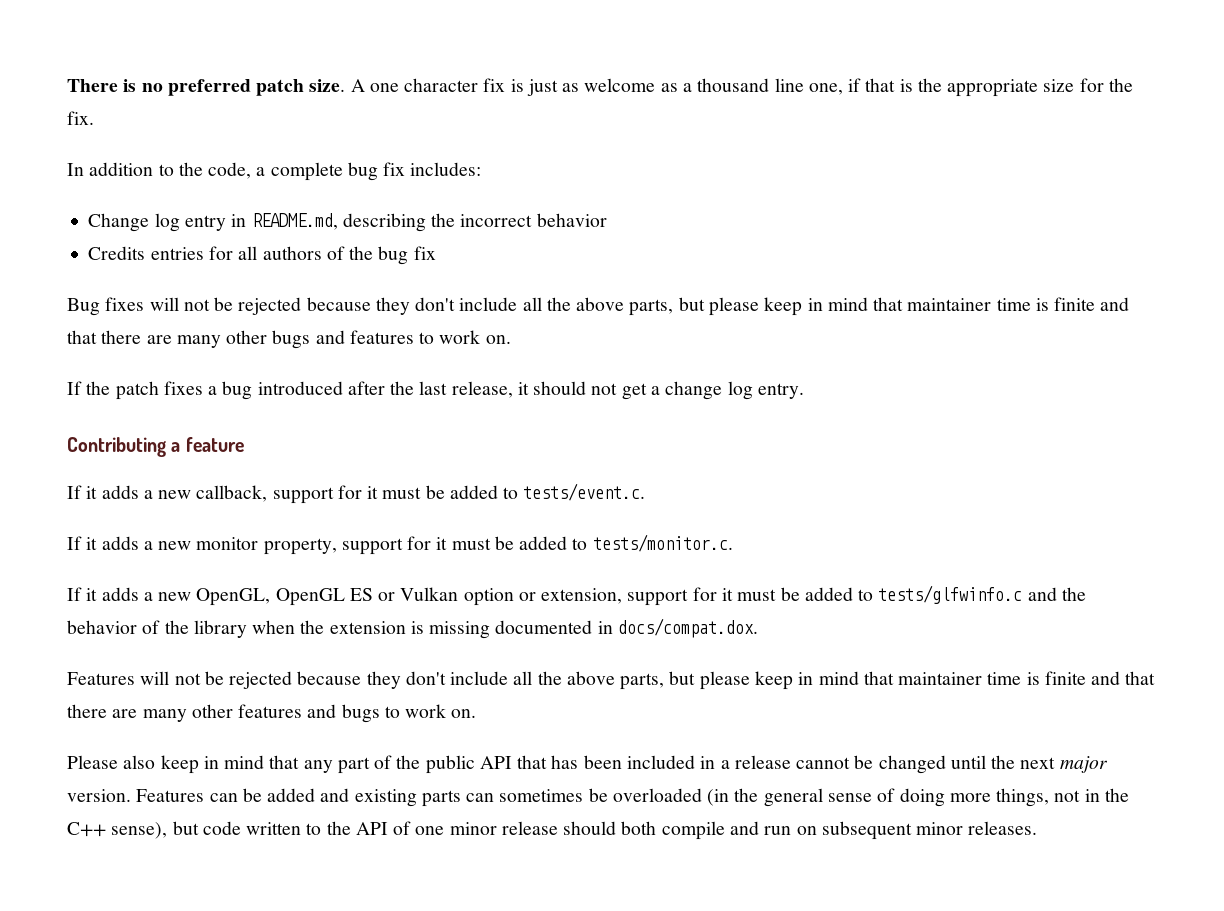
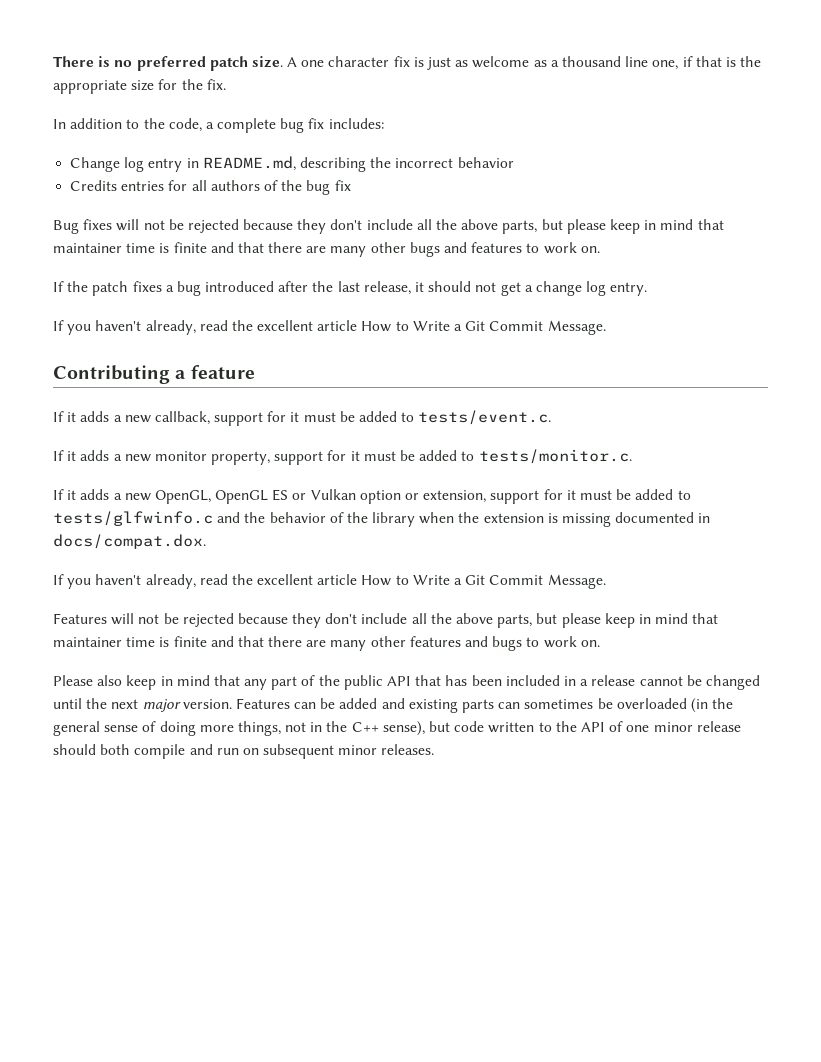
  If the patch fixes a bug introduced after the last release, it should not get a change log entry.
+ If you haven't already, read the excellent article How to Write a Git Commit Message.
  If it adds a new OpenGL, OpenGL ES or Vulkan option or extension, support for it must be added to tests/glfwinfo.c and the behavior of the library when the extension is missing documented in docs/compat.dox.
+ If you haven't already, read the excellent article How to Write a Git Commit Message.

